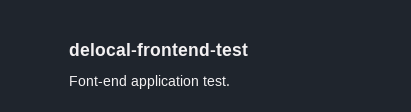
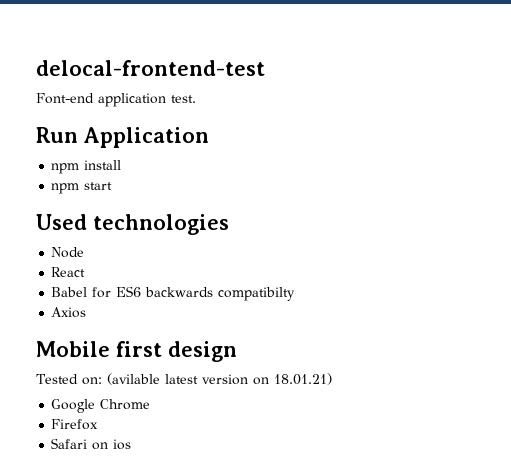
+ Run Application
+ npm install
+ npm start
+ Used technologies
+ Node
+ React
+ Babel for ES6 backwards compatibilty
+ Axios
+ Mobile first design
+ Tested on: (avilable latest version on 18.01.21)
+ Google Chrome
+ Firefox
+ Safari on ios

